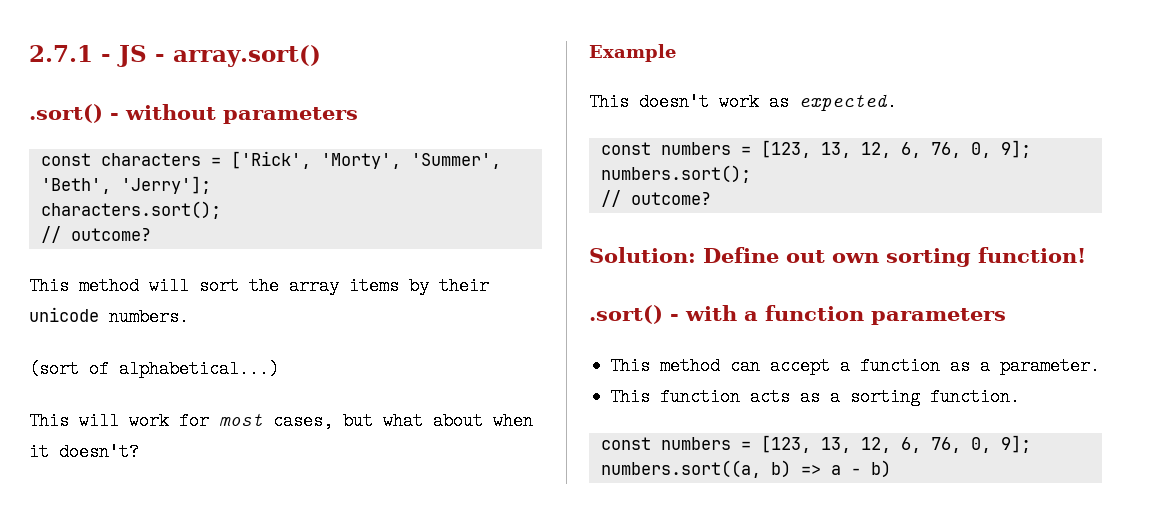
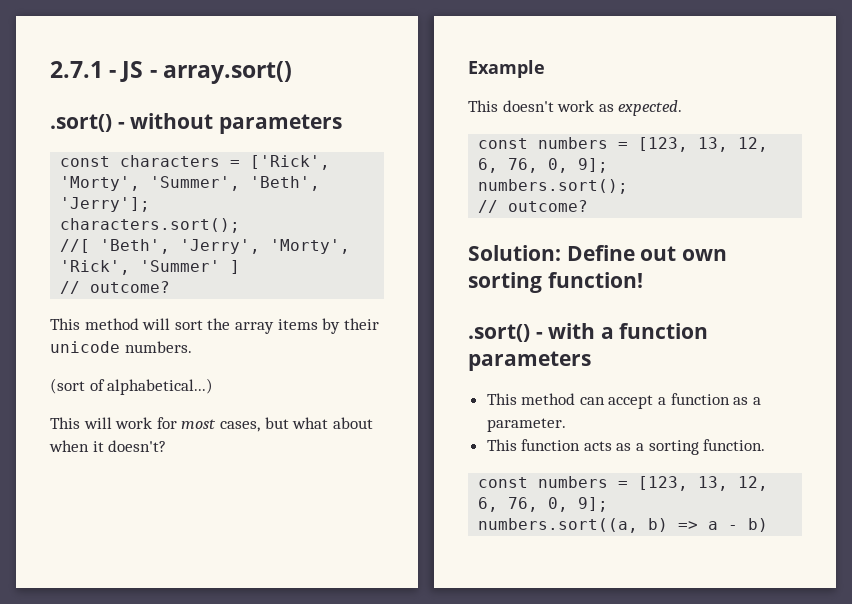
+ //[ 'Beth', 'Jerry', 'Morty', 'Rick', 'Summer' ]

